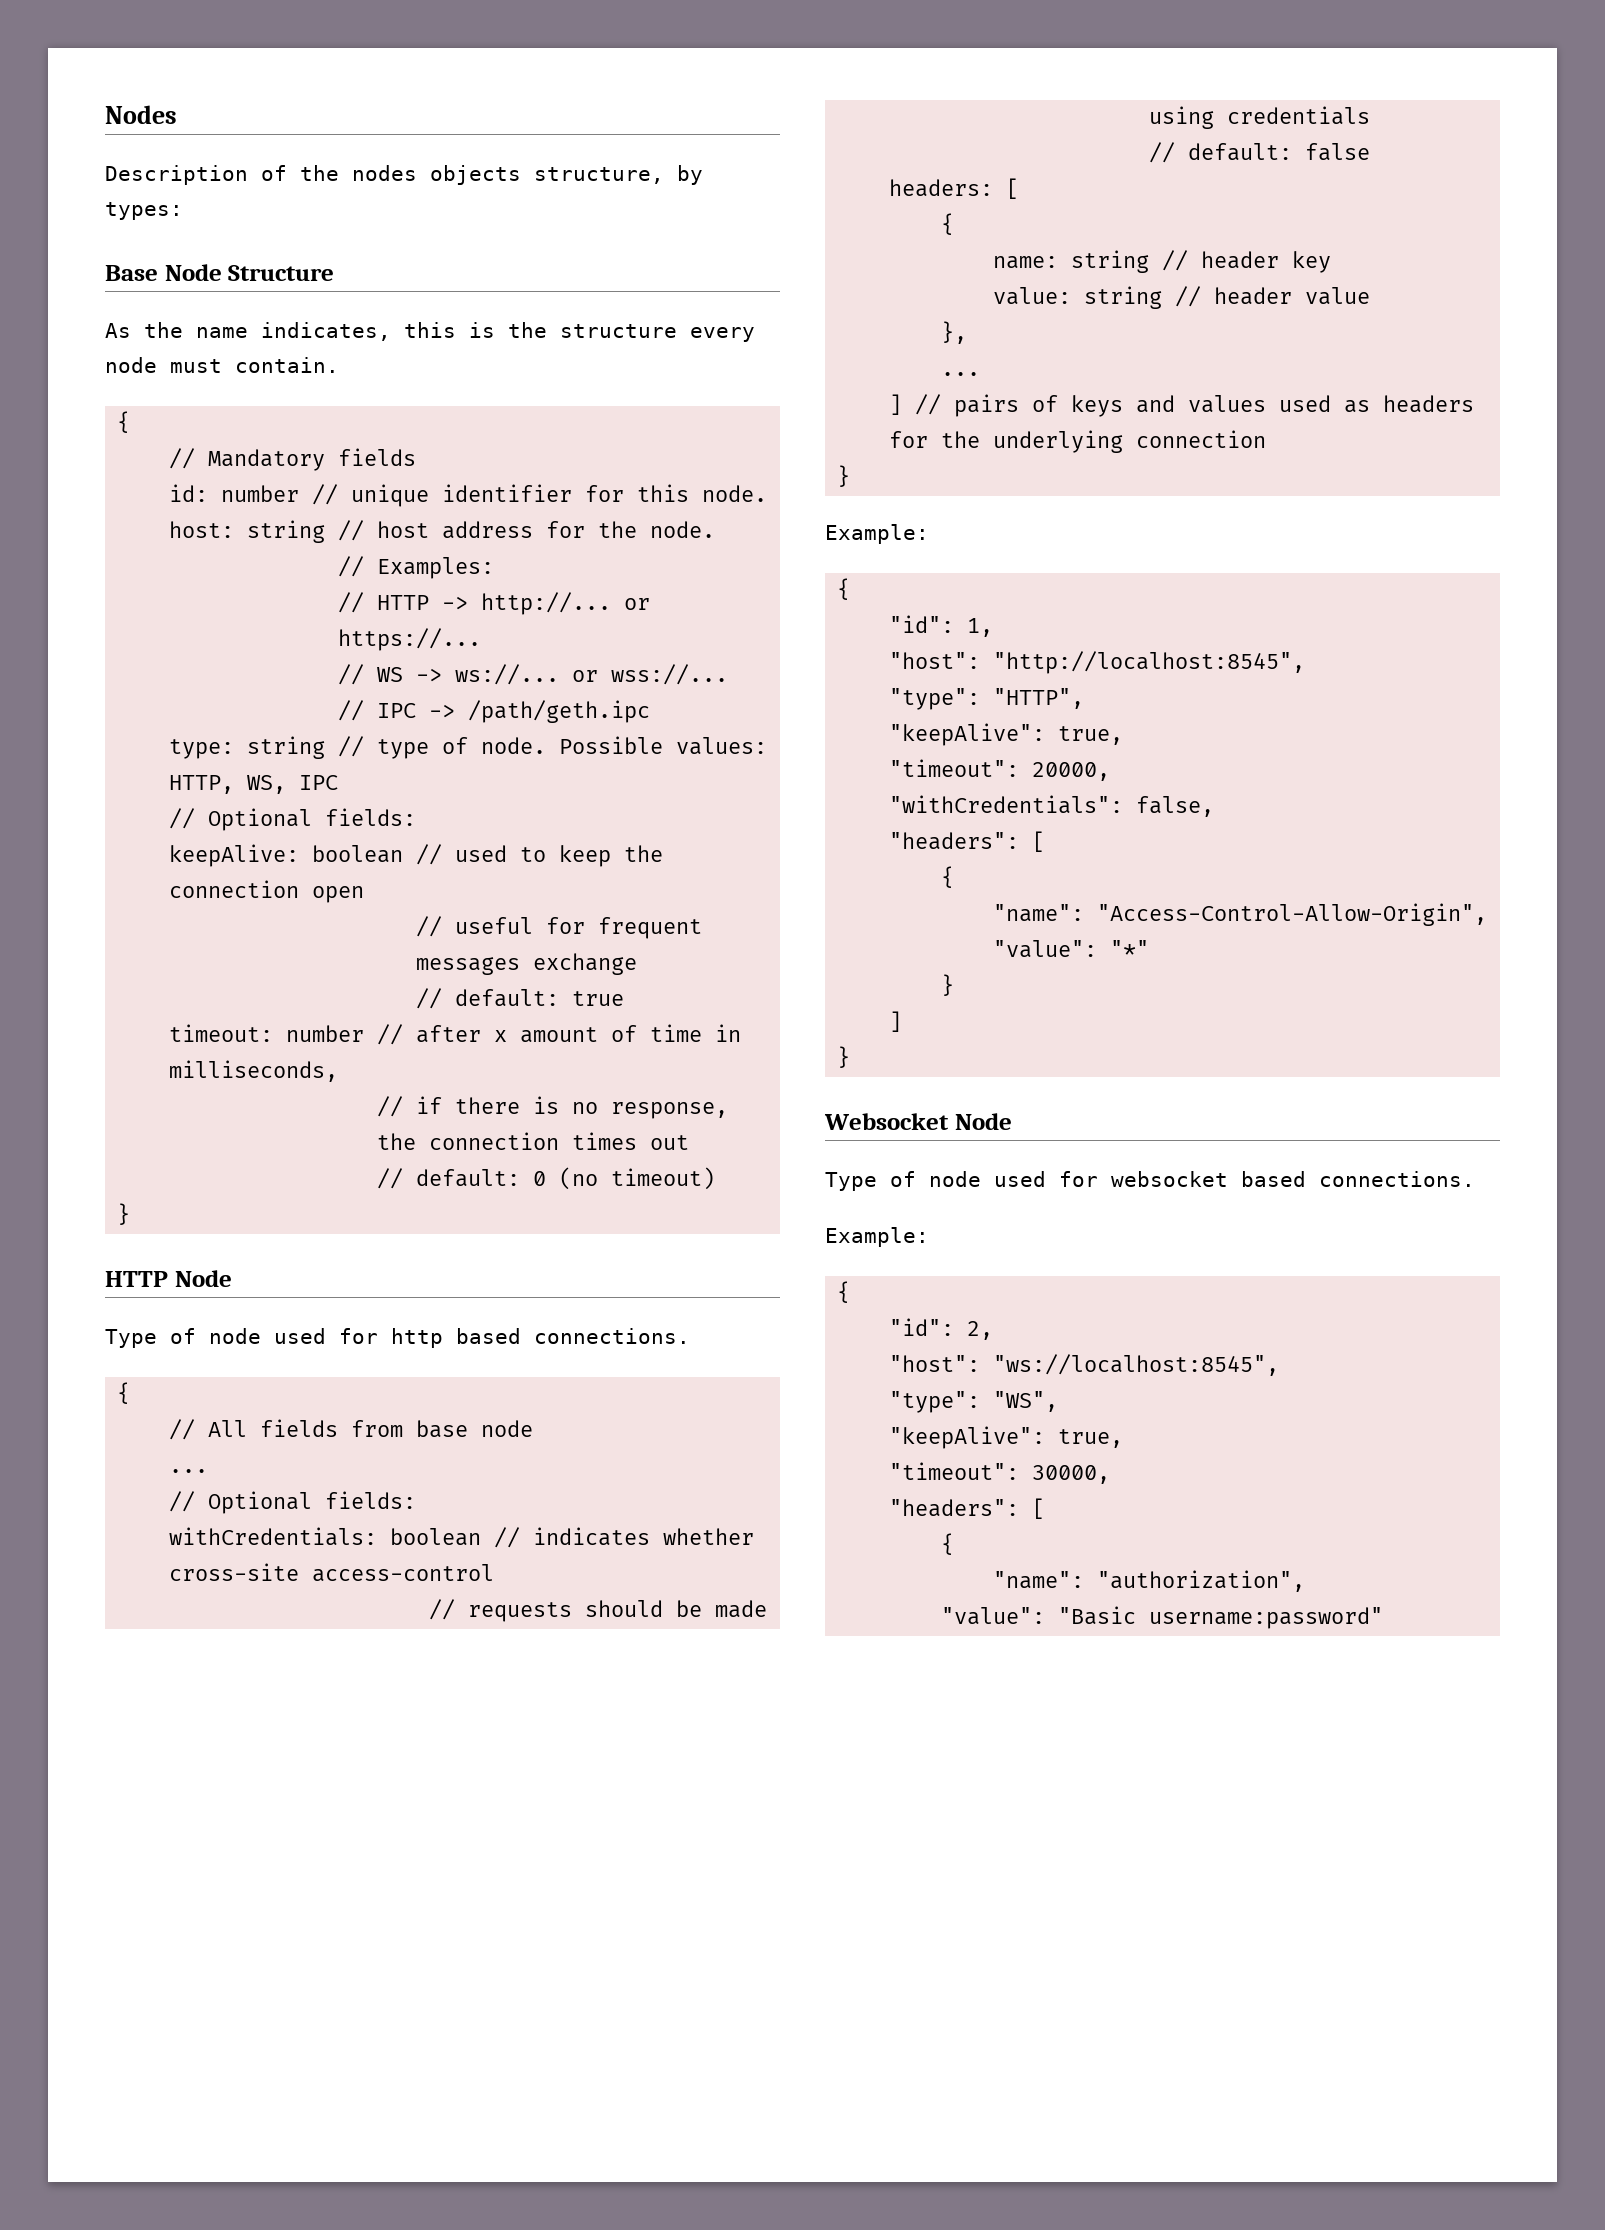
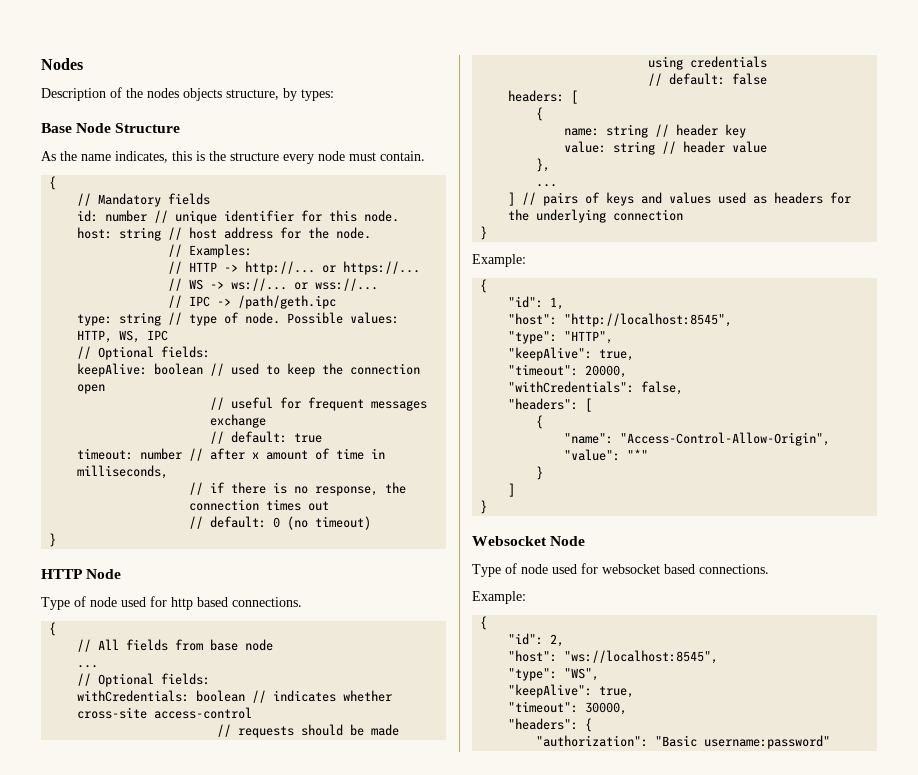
  "timeout": 30000,
- "headers": [
- {
- "name": "authorization",
- "value": "Basic username:password"
+ "headers": {
+ "authorization": "Basic username:password"

